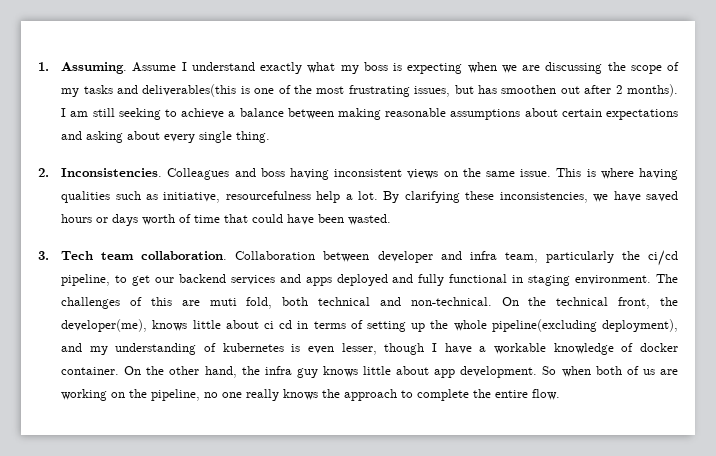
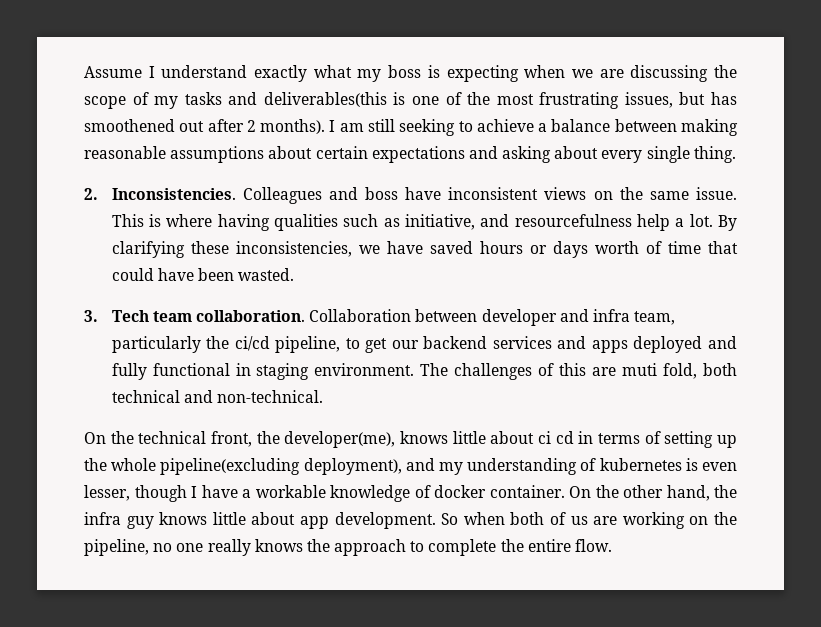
- 1. Assuming. Assume I understand exactly what my boss is expecting when we are discussing the scope of my tasks and deliverables(this is one of the most frustrating issues, but has smoothen out after 2 months).
+ Assume I understand exactly what my boss is expecting when we are discussing the scope of my tasks and deliverables(this is one of the most frustrating issues, but has smoothened out after 2 months).
- Colleagues and boss having inconsistent views on the same issue.
+ Colleagues and boss have inconsistent views on the same issue.
- This is where having qualities such as initiative, resourcefulness help a lot.
+ This is where having qualities such as initiative, and resourcefulness help a lot.
- The challenges of this are muti fold, both technical and non-technical. On the technical front, the developer(me), knows little about ci cd in terms of setting up the whole pipeline(excluding deployment), and my understanding of kubernetes is even lesser, though I have a workable knowledge of docker container.
+ The challenges of this are muti fold, both technical and non-technical.
+ On the technical front, the developer(me), knows little about ci cd in terms of setting up the whole pipeline(excluding deployment), and my understanding of kubernetes is even lesser, though I have a workable knowledge of docker container.

